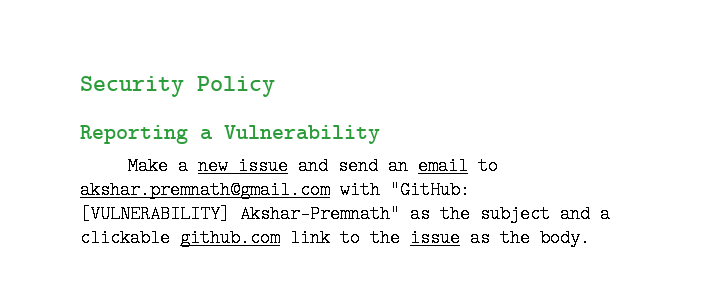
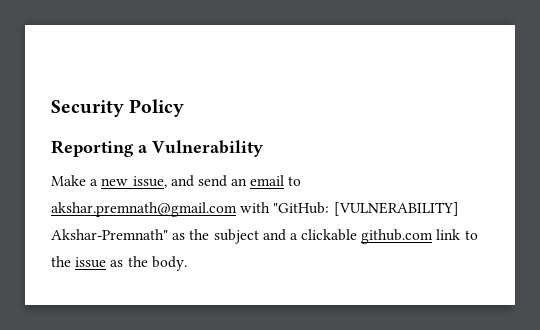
- Make a new issue and send an email to akshar.premnath@gmail.com with "GitHub: [VULNERABILITY] Akshar-Premnath" as the subject and a clickable github.com link to the issue as the body.
+ Make a new issue, and send an email to akshar.premnath@gmail.com with "GitHub: [VULNERABILITY] Akshar-Premnath" as the subject and a clickable github.com link to the issue as the body.

